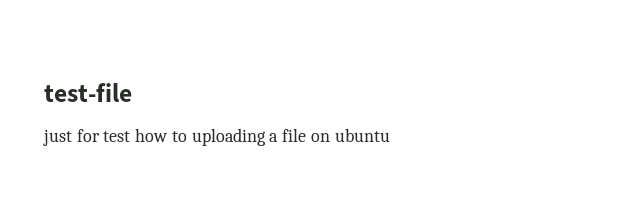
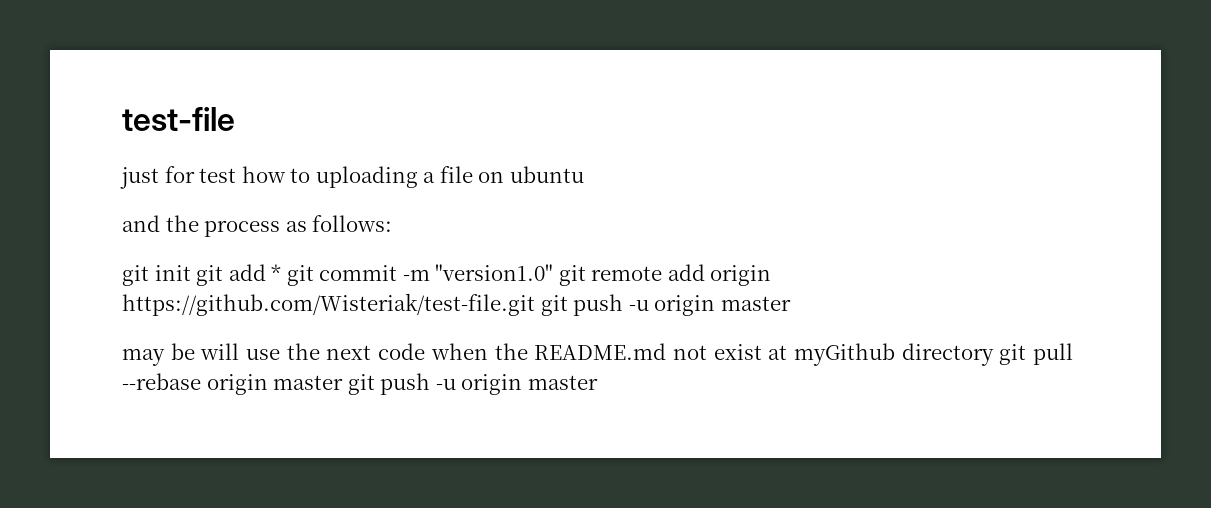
+ and the process as follows:
+ git init git add * git commit -m "version1.0" git remote add origin https://github.com/Wisteriak/test-file.git git push -u origin master
+ may be will use the next code when the README.md not exist at myGithub directory git pull --rebase origin master git push -u origin master

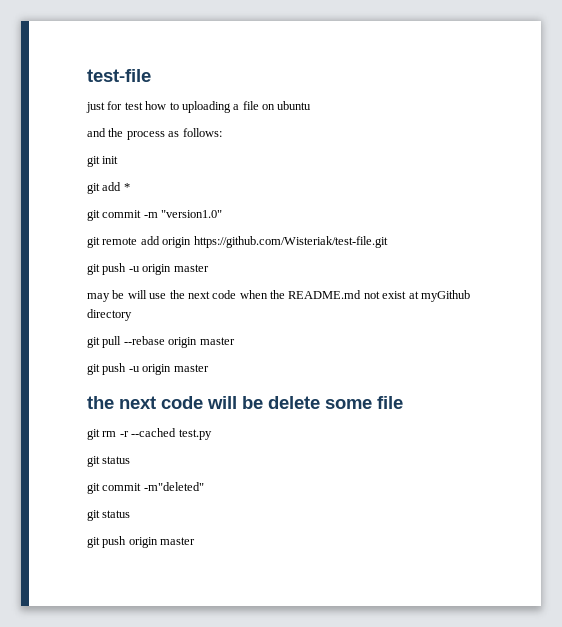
- git init git add * git commit -m "version1.0" git remote add origin https://github.com/Wisteriak/test-file.git git push -u origin master
+ git init
+ git add *
+ git commit -m "version1.0"
+ git remote add origin https://github.com/Wisteriak/test-file.git
+ git push -u origin master
- may be will use the next code when the README.md not exist at myGithub directory git pull --rebase origin master git push -u origin master
+ may be will use the next code when the README.md not exist at myGithub directory
+ git pull --rebase origin master
+ git push -u origin master
+ the next code will be delete some file
+ git rm -r --cached test.py
+ git status
+ git commit -m"deleted"
+ git status
+ git push origin master

